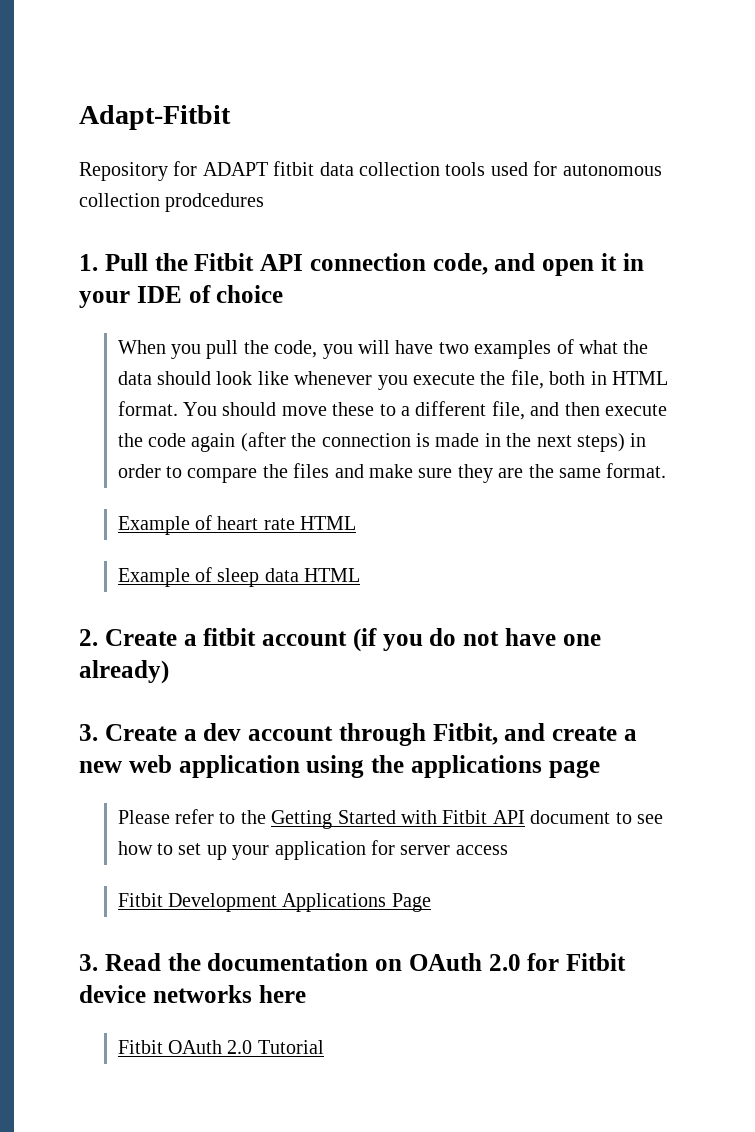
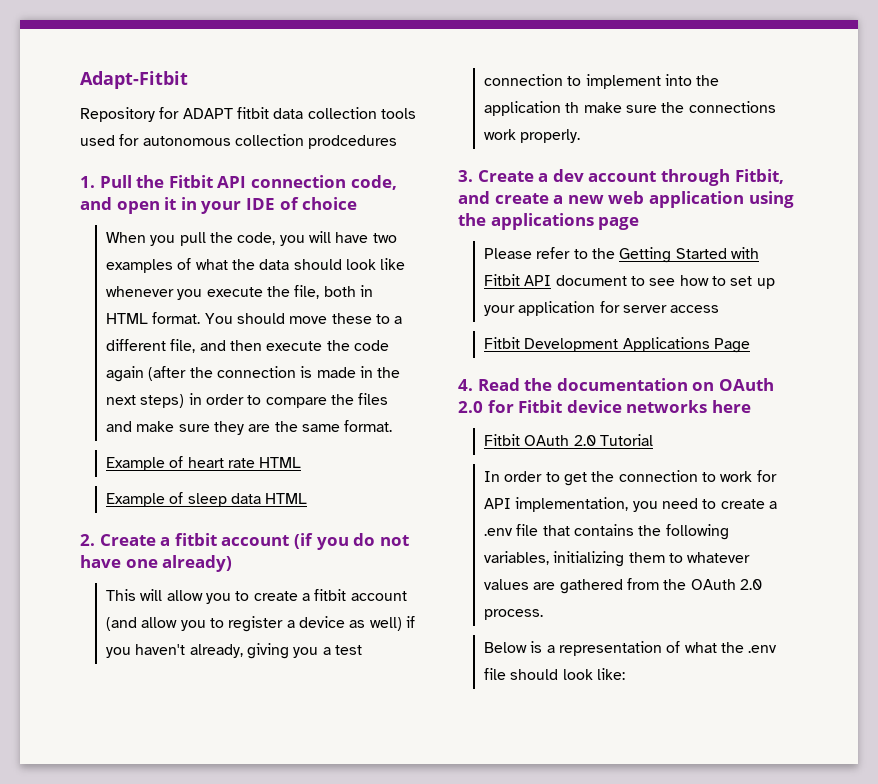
+ This will allow you to create a fitbit account (and allow you to register a device as well) if you haven't already, giving you a test connection to implement into the application th make sure the connections work properly.
- 3. Read the documentation on OAuth 2.0 for Fitbit device networks here
+ 4. Read the documentation on OAuth 2.0 for Fitbit device networks here
+ In order to get the connection to work for API implementation, you need to create a .env file that contains the following variables, initializing them to whatever values are gathered from the OAuth 2.0 process.
+ Below is a representation of what the .env file should look like:

